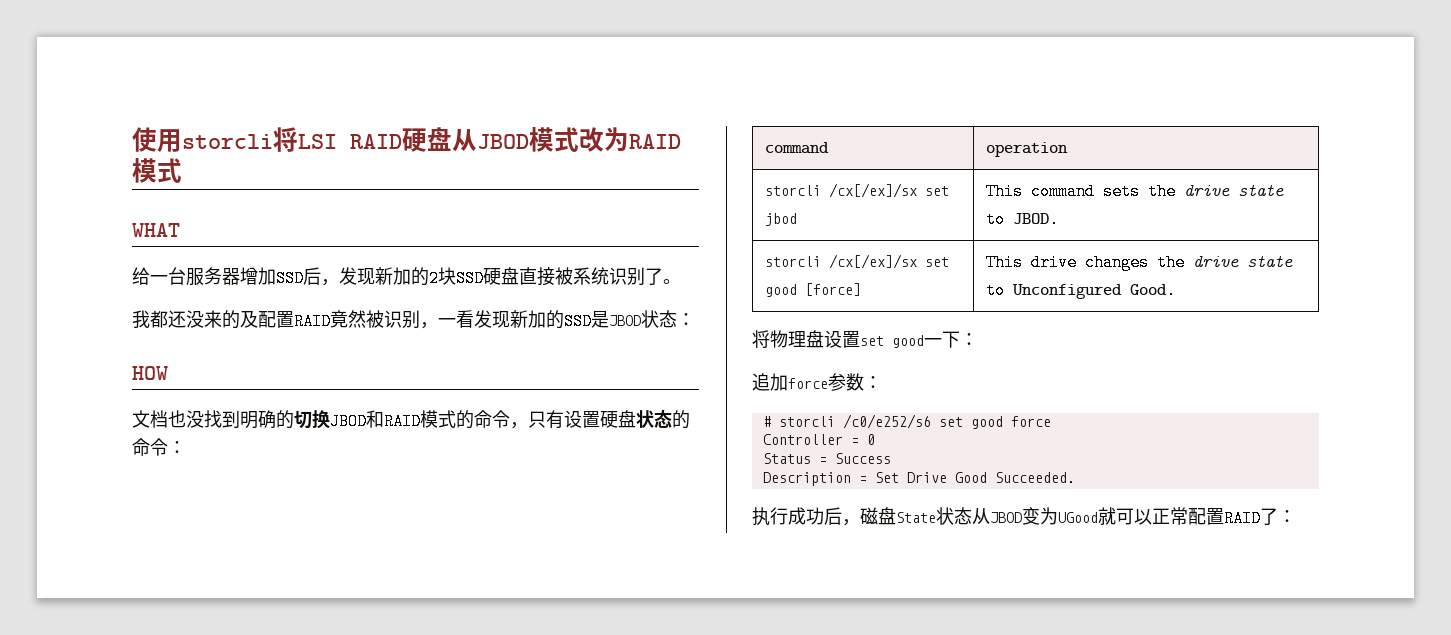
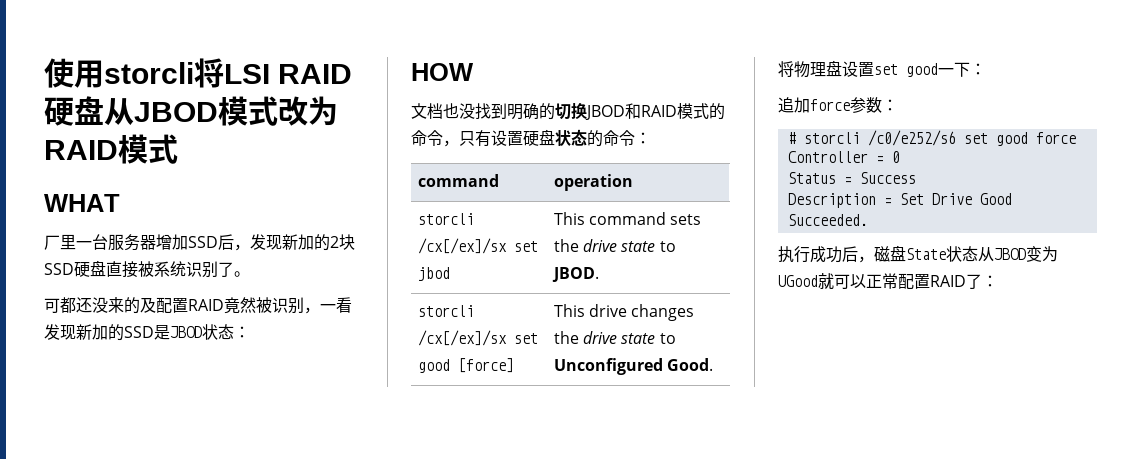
- 给一台服务器增加SSD后，发现新加的2块SSD硬盘直接被系统识别了。
+ 厂里一台服务器增加SSD后，发现新加的2块SSD硬盘直接被系统识别了。
- 我都还没来的及配置RAID竟然被识别，一看发现新加的SSD是JBOD状态：
+ 可都还没来的及配置RAID竟然被识别，一看发现新加的SSD是JBOD状态：

